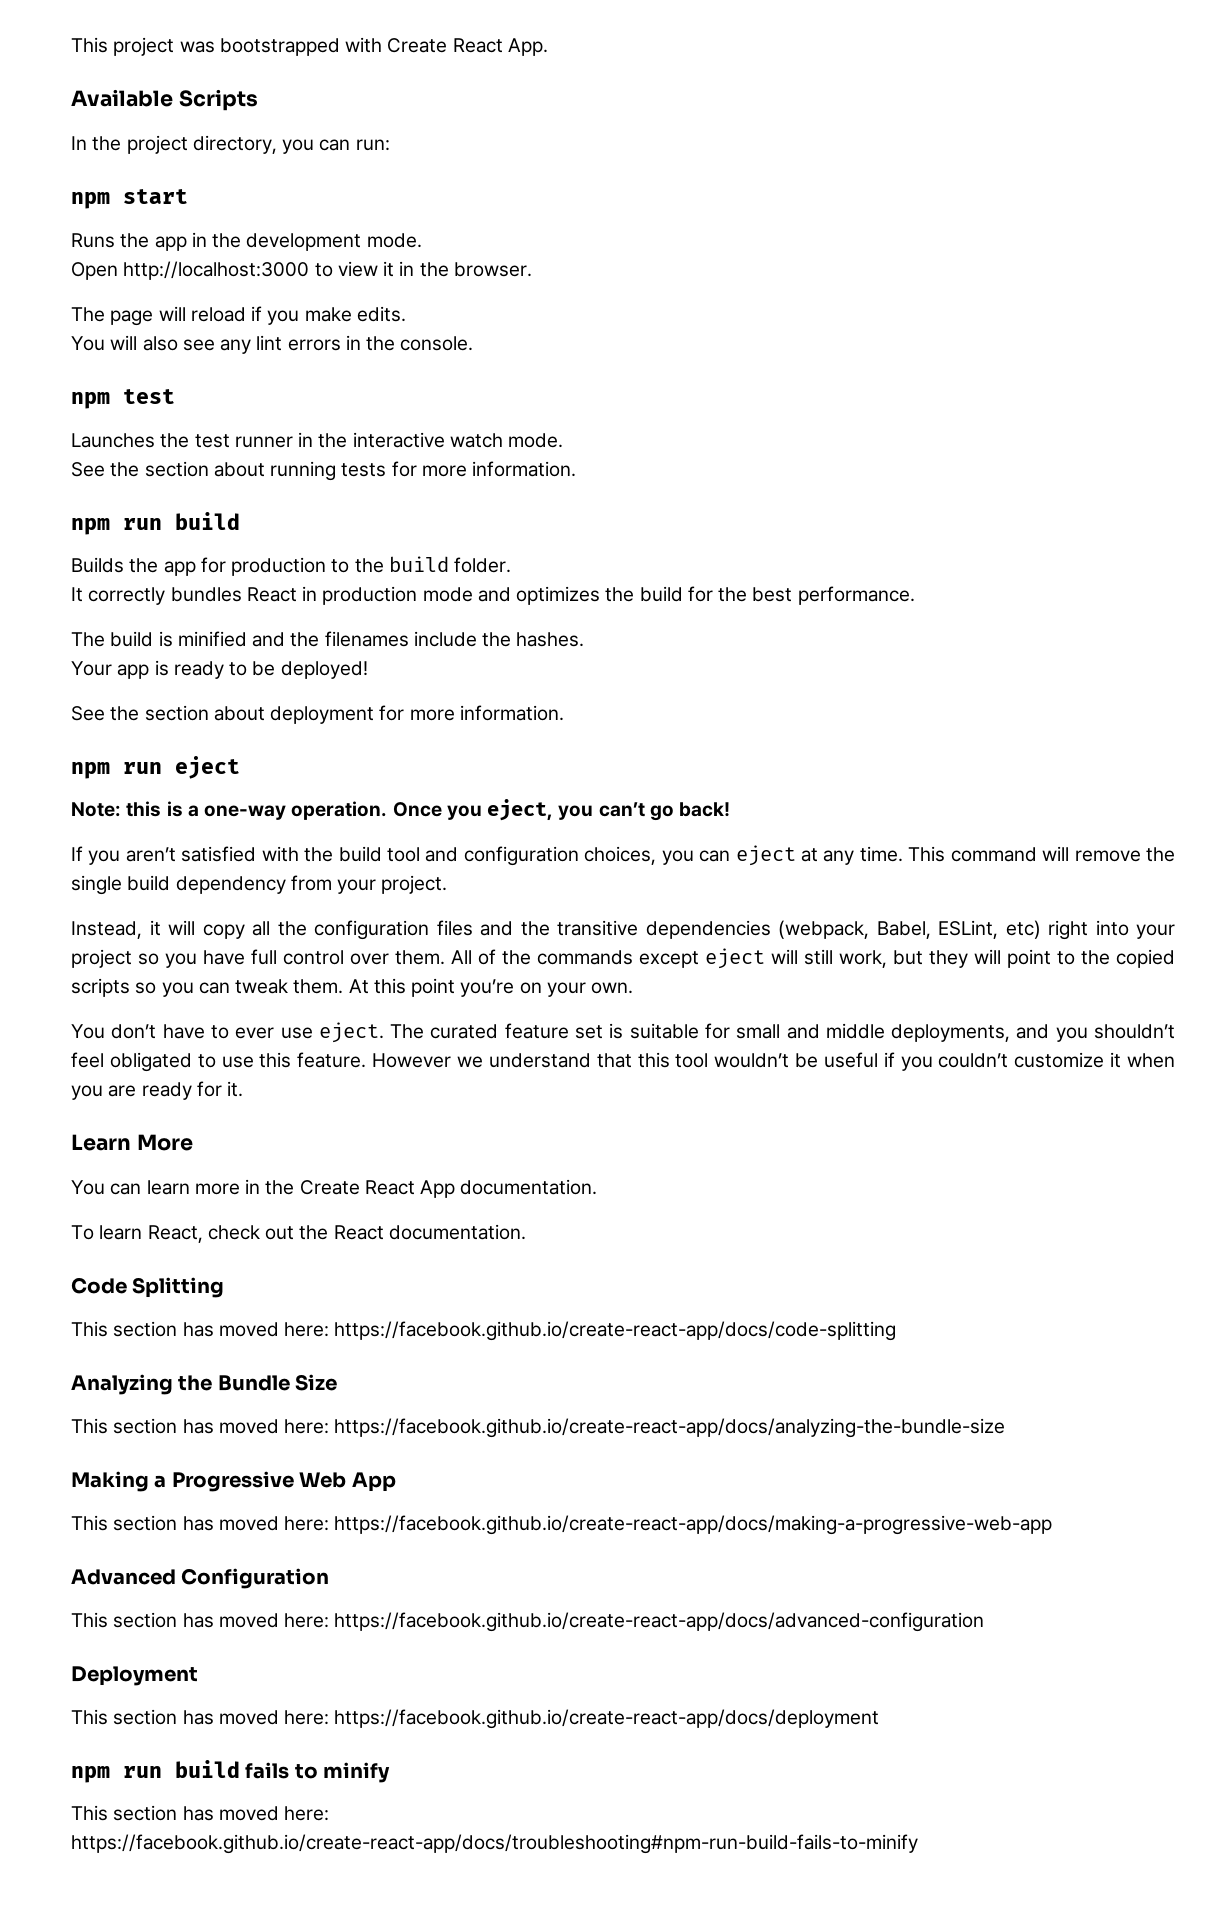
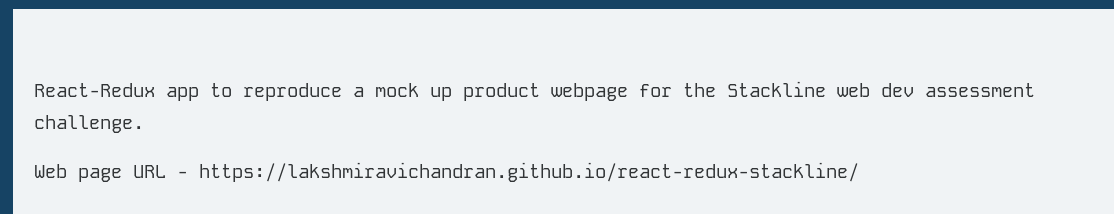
- This project was bootstrapped with Create React App.
- Available Scripts
- In the project directory, you can run:
- npm start
- Runs the app in the development mode.
- Open http://localhost:3000 to view it in the browser.
- The page will reload if you make edits.
- You will also see any lint errors in the console.
- npm test
- Launches the test runner in the interactive watch mode.
- See the section about running tests for more information.
- npm run build
- Builds the app for production to the build folder.
- It correctly bundles React in production mode and optimizes the build for the best performance.
- The build is minified and the filenames include the hashes.
- Your app is ready to be deployed!
- See the section about deployment for more information.
- npm run eject
- Note: this is a one-way operation. Once you eject, you can’t go back!
- If you aren’t satisfied with the build tool and configuration choices, you can eject at any time. This command will remove the single build dependency from your project.
- Instead, it will copy all the configuration files and the transitive dependencies (webpack, Babel, ESLint, etc) right into your project so you have full control over them. All of the commands except eject will still work, but they will point to the copied scripts so you can tweak them. At this point you’re on your own.
- You don’t have to ever use eject. The curated feature set is suitable for small and middle deployments, and you shouldn’t feel obligated to use this feature. However we understand that this tool wouldn’t be useful if you couldn’t customize it when you are ready for it.
- Learn More
- You can learn more in the Create React App documentation.
- To learn React, check out the React documentation.
- Code Splitting
- This section has moved here: https://facebook.github.io/create-react-app/docs/code-splitting
- Analyzing the Bundle Size
- This section has moved here: https://facebook.github.io/create-react-app/docs/analyzing-the-bundle-size
- Making a Progressive Web App
- This section has moved here: https://facebook.github.io/create-react-app/docs/making-a-progressive-web-app
- Advanced Configuration
- This section has moved here: https://facebook.github.io/create-react-app/docs/advanced-configuration
- Deployment
- This section has moved here: https://facebook.github.io/create-react-app/docs/deployment
- npm run build fails to minify
- This section has moved here: https://facebook.github.io/create-react-app/docs/troubleshooting#npm-run-build-fails-to-minify
+ React-Redux app to reproduce a mock up product webpage for the Stackline web dev assessment challenge.
+ Web page URL - https://lakshmiravichandran.github.io/react-redux-stackline/

